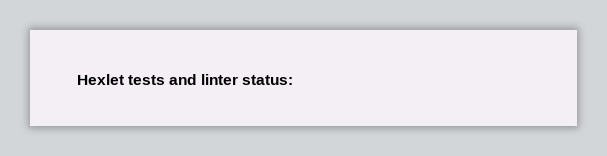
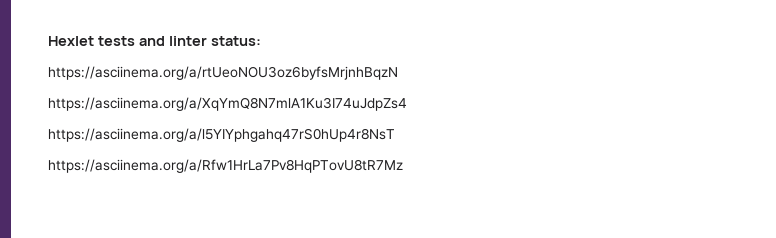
+ https://asciinema.org/a/rtUeoNOU3oz6byfsMrjnhBqzN
+ https://asciinema.org/a/XqYmQ8N7mlA1Ku3I74uJdpZs4
+ https://asciinema.org/a/l5YIYphgahq47rS0hUp4r8NsT
+ https://asciinema.org/a/Rfw1HrLa7Pv8HqPTovU8tR7Mz

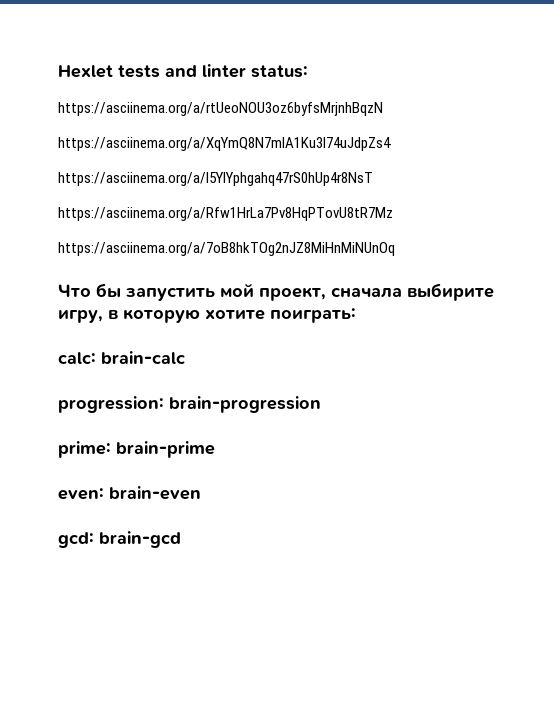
+ https://asciinema.org/a/7oB8hkTOg2nJZ8MiHnMiNUnOq
+ Что бы запустить мой проект, сначала выбирите игру, в которую хотите поиграть:
+ calc: brain-calc
+ progression: brain-progression
+ prime: brain-prime
+ even: brain-even
+ gcd: brain-gcd

